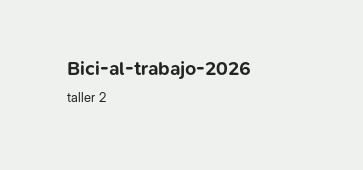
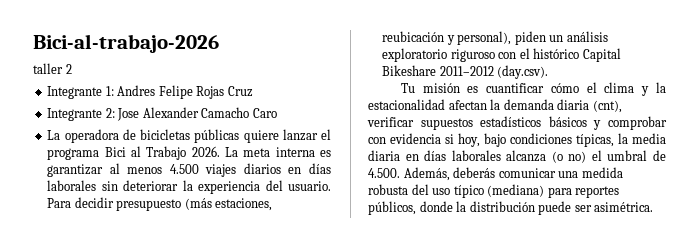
+ Integrante 1: Andres Felipe Rojas Cruz
+ Integrante 2: Jose Alexander Camacho Caro
+ La operadora de bicicletas públicas quiere lanzar el programa Bici al Trabajo 2026. La meta interna es garantizar al menos 4.500 viajes diarios en días laborales sin deteriorar la experiencia del usuario. Para decidir presupuesto (más estaciones, reubicación y personal), piden un análisis exploratorio riguroso con el histórico Capital Bikeshare 2011–2012 (day.csv).
+ Tu misión es cuantificar cómo el clima y la estacionalidad afectan la demanda diaria (cnt), verificar supuestos estadísticos básicos y comprobar con evidencia si hoy, bajo condiciones típicas, la media diaria en días laborales alcanza (o no) el umbral de 4.500. Además, deberás comunicar una medida robusta del uso típico (mediana) para reportes públicos, donde la distribución puede ser asimétrica.

